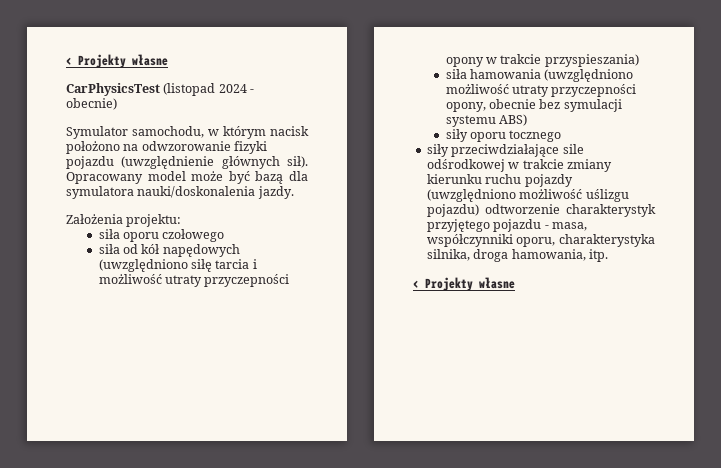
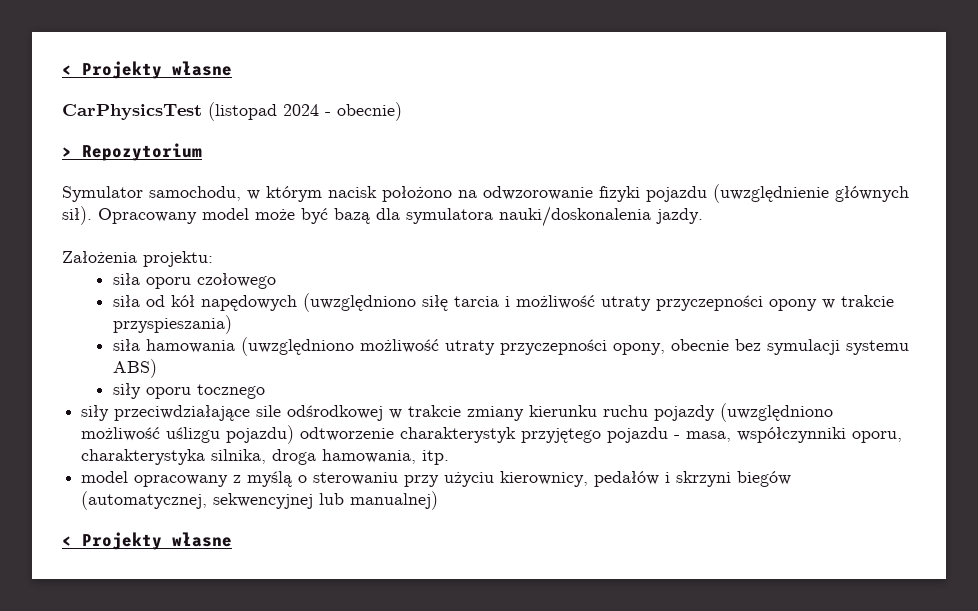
+ > Repozytorium
+ model opracowany z myślą o sterowaniu przy użyciu kierownicy, pedałów i skrzyni biegów (automatycznej, sekwencyjnej lub manualnej)

